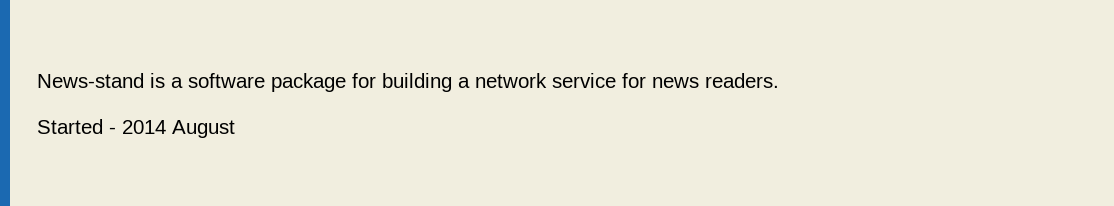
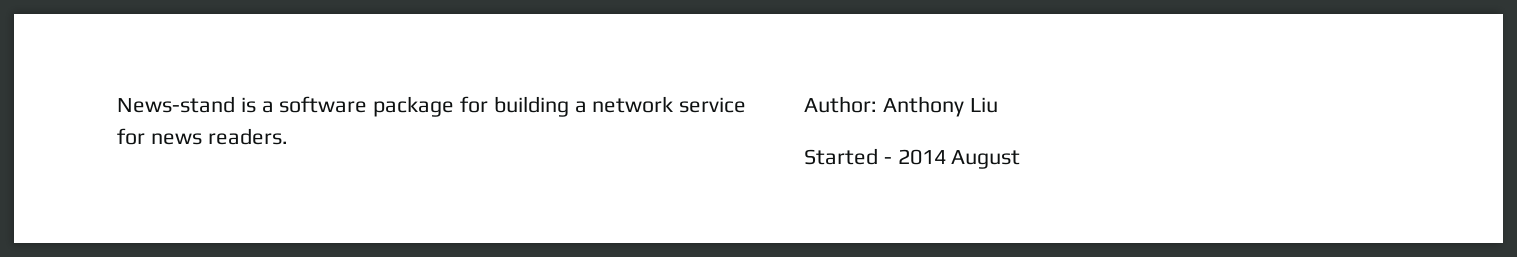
+ Author: Anthony Liu

